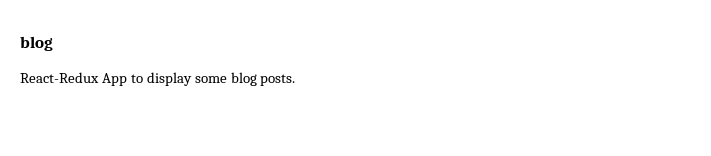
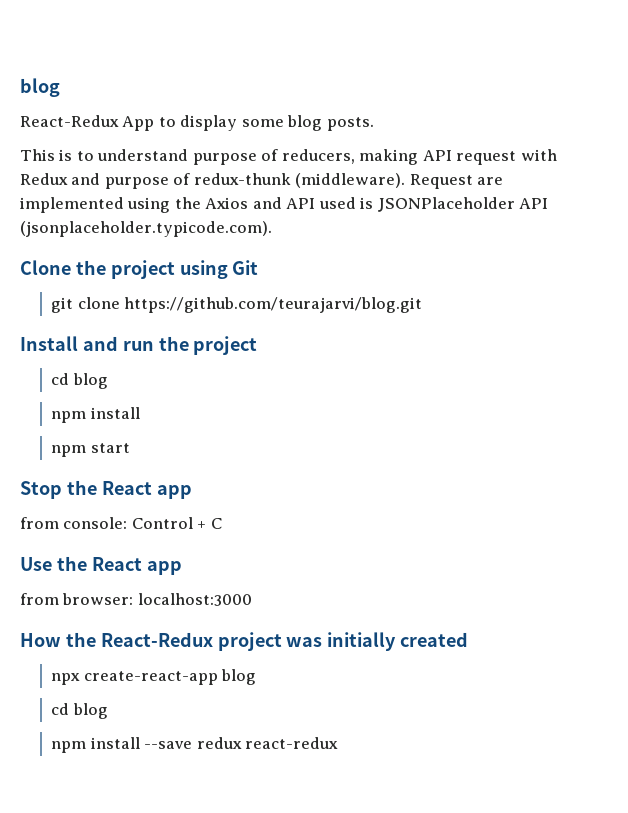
+ This is to understand purpose of reducers, making API request with Redux and purpose of redux-thunk (middleware). Request are implemented using the Axios and API used is JSONPlaceholder API (jsonplaceholder.typicode.com).
+ Clone the project using Git
+ git clone https://github.com/teurajarvi/blog.git
+ Install and run the project
+ cd blog
+ npm install
+ npm start
+ Stop the React app
+ from console: Control + C
+ Use the React app
+ from browser: localhost:3000
+ How the React-Redux project was initially created
+ npx create-react-app blog
+ cd blog
+ npm install --save redux react-redux

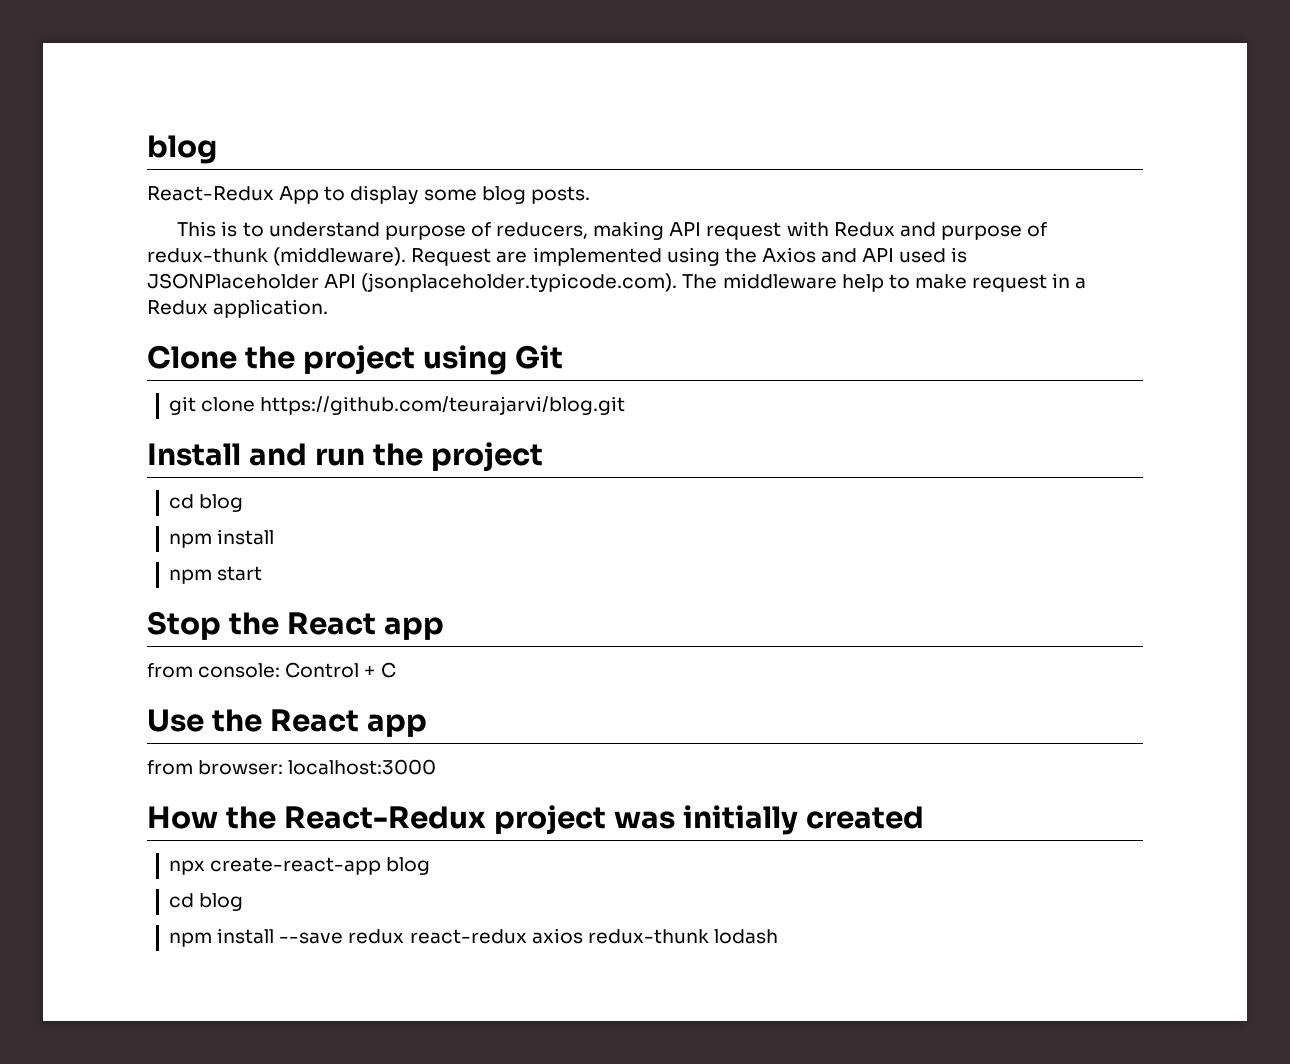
- Request are implemented using the Axios and API used is JSONPlaceholder API (jsonplaceholder.typicode.com).
+ Request are implemented using the Axios and API used is JSONPlaceholder API (jsonplaceholder.typicode.com). The middleware help to make request in a Redux application.
- npm install --save redux react-redux
+ npm install --save redux react-redux axios redux-thunk lodash

